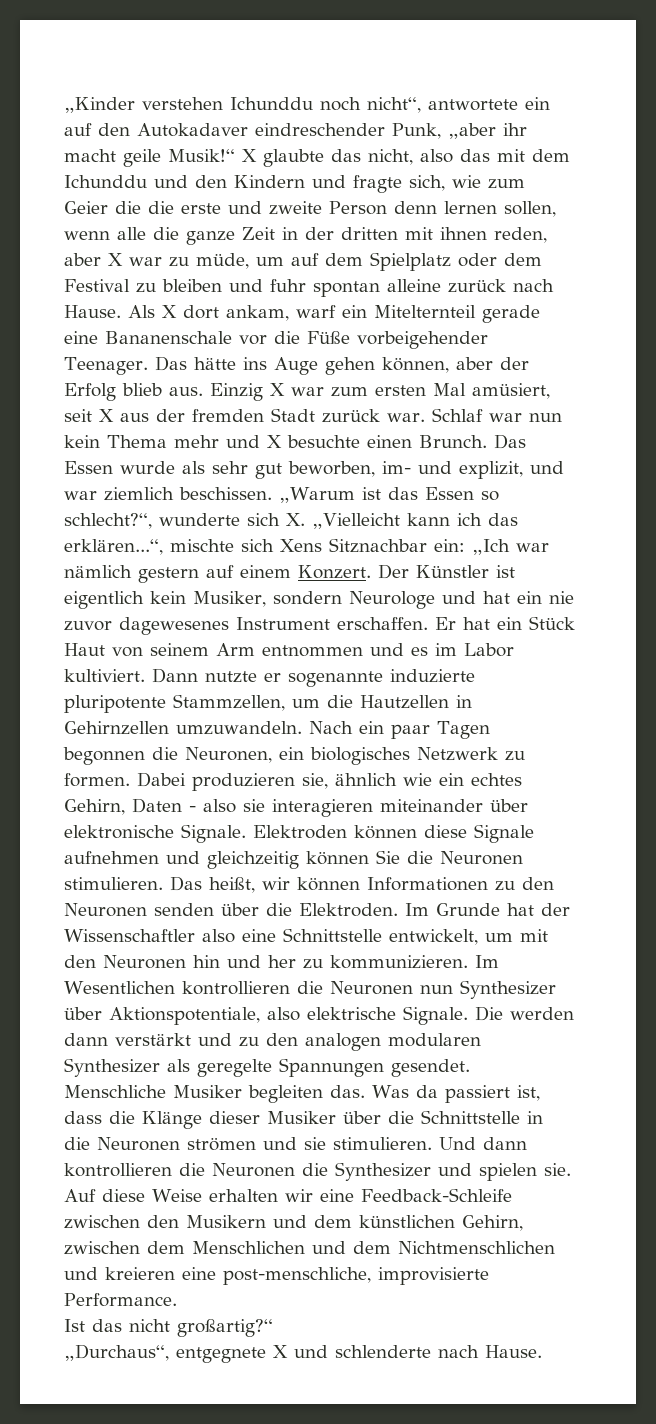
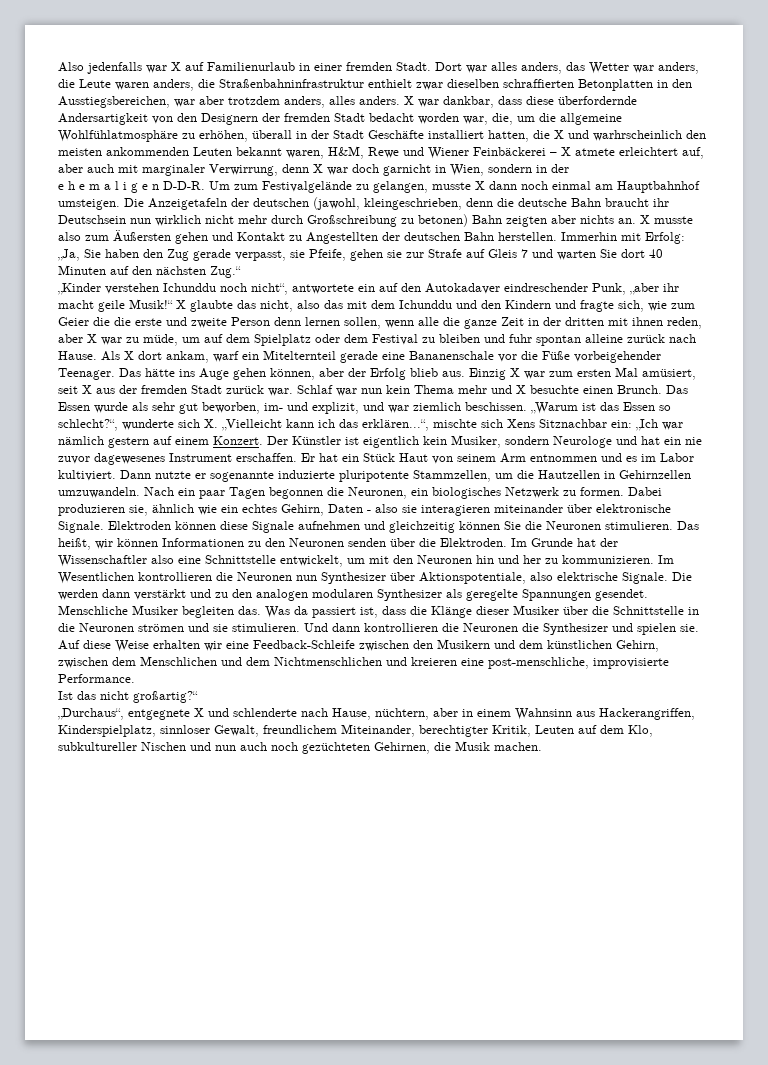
+ Also jedenfalls war X auf Familienurlaub in einer fremden Stadt. Dort war alles anders, das Wetter war anders, die Leute waren anders, die Straßenbahninfrastruktur enthielt zwar dieselben schraffierten Betonplatten in den Ausstiegsbereichen, war aber trotzdem anders, alles anders. X war dankbar, dass diese überfordernde Andersartigkeit von den Designern der fremden Stadt bedacht worden war, die, um die allgemeine Wohlfühlatmosphäre zu erhöhen, überall in der Stadt Geschäfte installiert hatten, die X und warhrscheinlich den meisten ankommenden Leuten bekannt waren, H&M, Rewe und Wiener Feinbäckerei – X atmete erleichtert auf, aber auch mit marginaler Verwirrung, denn X war doch garnicht in Wien, sondern in der
+ e h e m a l i g e n D-D-R. Um zum Festivalgelände zu gelangen, musste X dann noch einmal am Hauptbahnhof umsteigen. Die Anzeigetafeln der deutschen (jawohl, kleingeschrieben, denn die deutsche Bahn braucht ihr Deutschsein nun wirklich nicht mehr durch Großschreibung zu betonen) Bahn zeigten aber nichts an. X musste also zum Äußersten gehen und Kontakt zu Angestellten der deutschen Bahn herstellen. Immerhin mit Erfolg: „Ja, Sie haben den Zug gerade verpasst, sie Pfeife, gehen sie zur Strafe auf Gleis 7 und warten Sie dort 40 Minuten auf den nächsten Zug.“
- „Durchaus“, entgegnete X und schlenderte nach Hause.
+ „Durchaus“, entgegnete X und schlenderte nach Hause, nüchtern, aber in einem Wahnsinn aus Hackerangriffen, Kinderspielplatz, sinnloser Gewalt, freundlichem Miteinander, berechtigter Kritik, Leuten auf dem Klo, subkultureller Nischen und nun auch noch gezüchteten Gehirnen, die Musik machen.

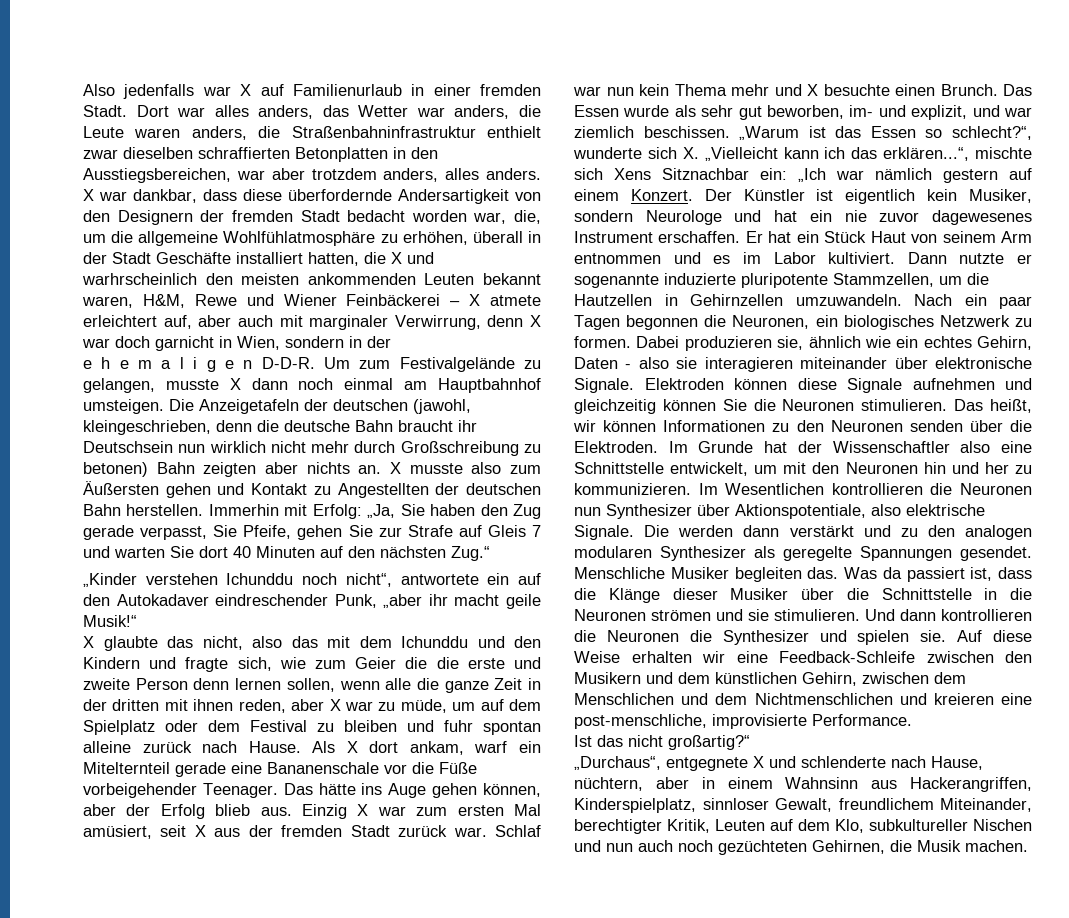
- Immerhin mit Erfolg: „Ja, Sie haben den Zug gerade verpasst, sie Pfeife, gehen sie zur Strafe auf Gleis 7 und warten Sie dort 40 Minuten auf den nächsten Zug.“
+ Immerhin mit Erfolg: „Ja, Sie haben den Zug gerade verpasst, Sie Pfeife, gehen Sie zur Strafe auf Gleis 7 und warten Sie dort 40 Minuten auf den nächsten Zug.“
- „Kinder verstehen Ichunddu noch nicht“, antwortete ein auf den Autokadaver eindreschender Punk, „aber ihr macht geile Musik!“ X glaubte das nicht, also das mit dem Ichunddu und den Kindern und fragte sich, wie zum Geier die die erste und zweite Person denn lernen sollen, wenn alle die ganze Zeit in der dritten mit ihnen reden, aber X war zu müde, um auf dem Spielplatz oder dem Festival zu bleiben und fuhr spontan alleine zurück nach Hause.
+ „Kinder verstehen Ichunddu noch nicht“, antwortete ein auf den Autokadaver eindreschender Punk, „aber ihr macht geile Musik!“
+ X glaubte das nicht, also das mit dem Ichunddu und den Kindern und fragte sich, wie zum Geier die die erste und zweite Person denn lernen sollen, wenn alle die ganze Zeit in der dritten mit ihnen reden, aber X war zu müde, um auf dem Spielplatz oder dem Festival zu bleiben und fuhr spontan alleine zurück nach Hause.

